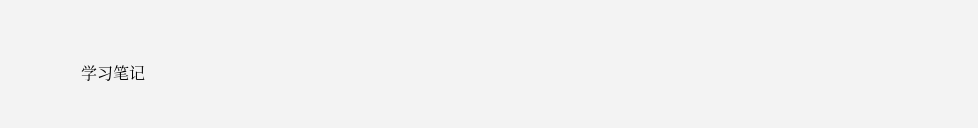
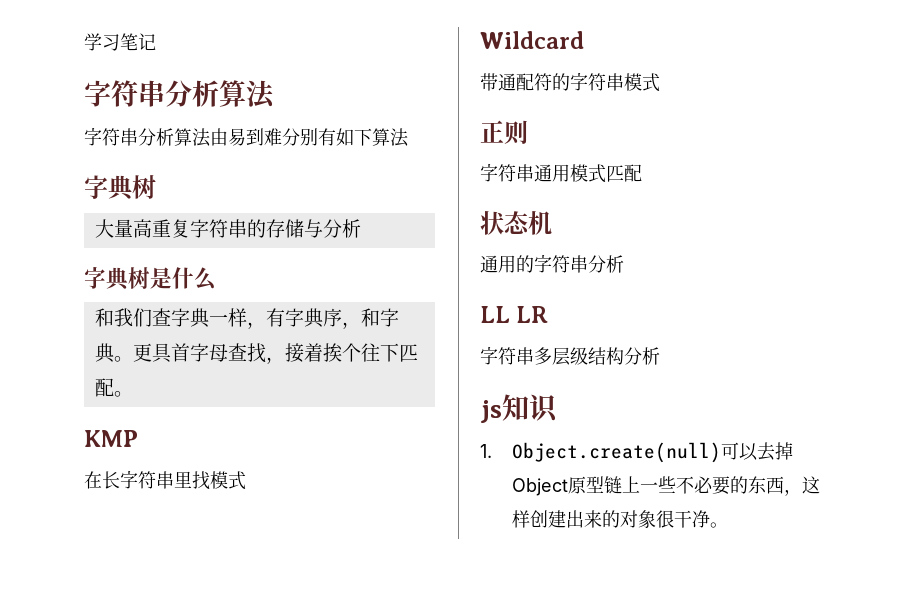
  学习笔记
+ 字符串分析算法
+ 字符串分析算法由易到难分别有如下算法
+ 字典树
+ 大量高重复字符串的存储与分析
+ 字典树是什么
+ 和我们查字典一样，有字典序，和字典。更具首字母查找，接着挨个往下匹配。
+ KMP
+ 在长字符串里找模式
+ Wildcard
+ 带通配符的字符串模式
+ 正则
+ 字符串通用模式匹配
+ 状态机
+ 通用的字符串分析
+ LL LR
+ 字符串多层级结构分析
+ js知识
+ 1. Object.create(null)可以去掉Object原型链上一些不必要的东西，这样创建出来的对象很干净。

